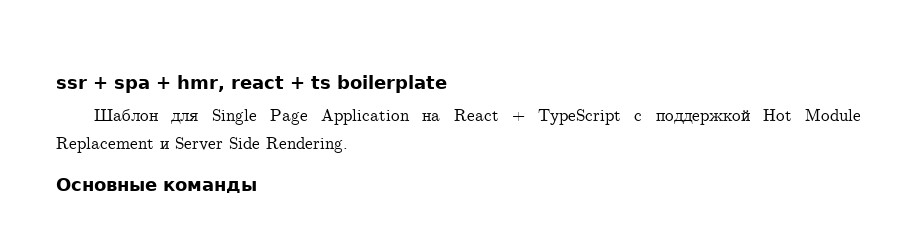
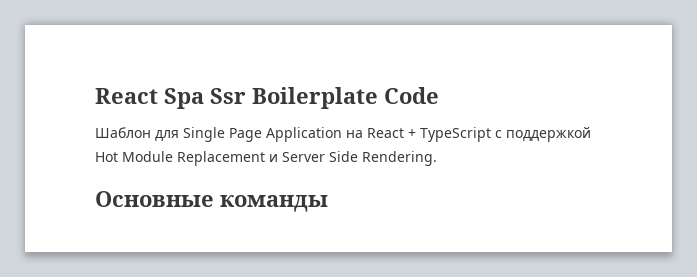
- ssr + spa + hmr, react + ts boilerplate
+ React Spa Ssr Boilerplate Code

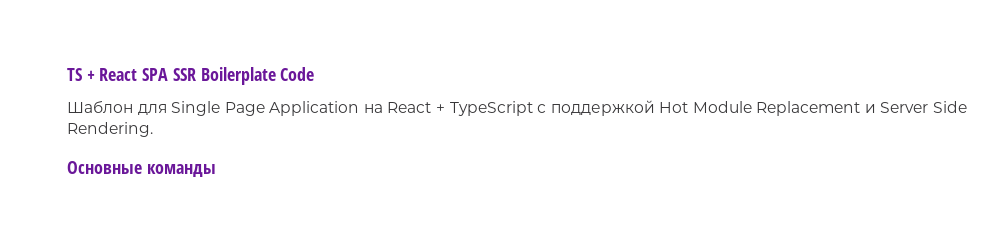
- React Spa Ssr Boilerplate Code
+ TS + React SPA SSR Boilerplate Code

